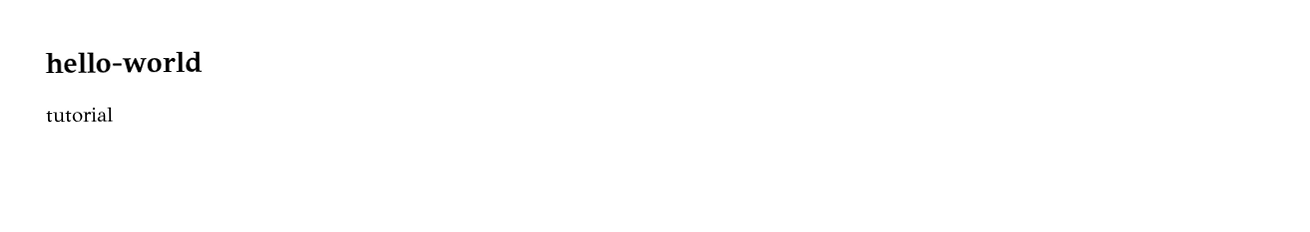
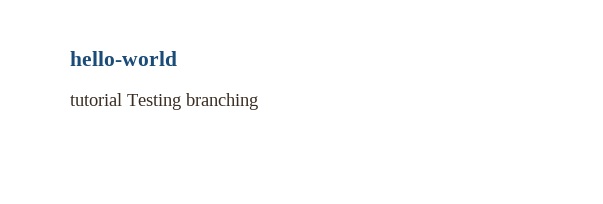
- tutorial
+ tutorial Testing branching

